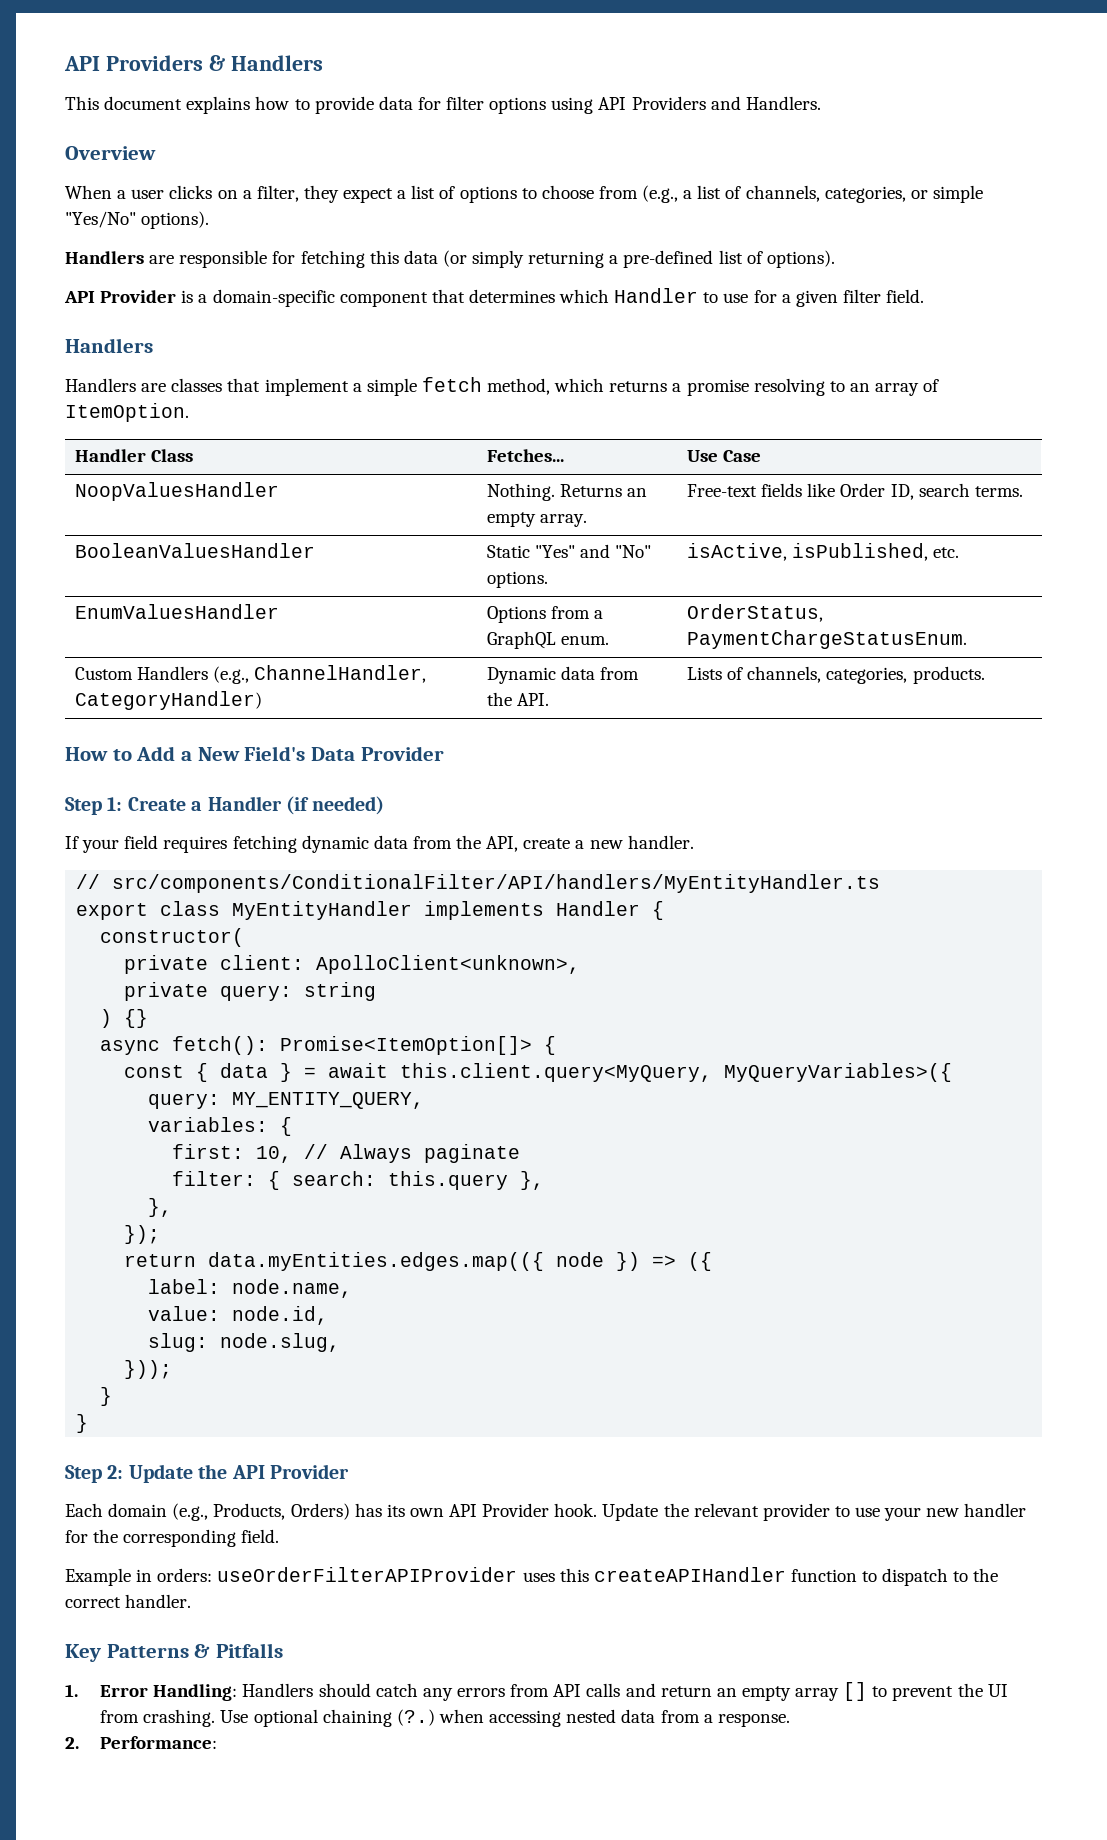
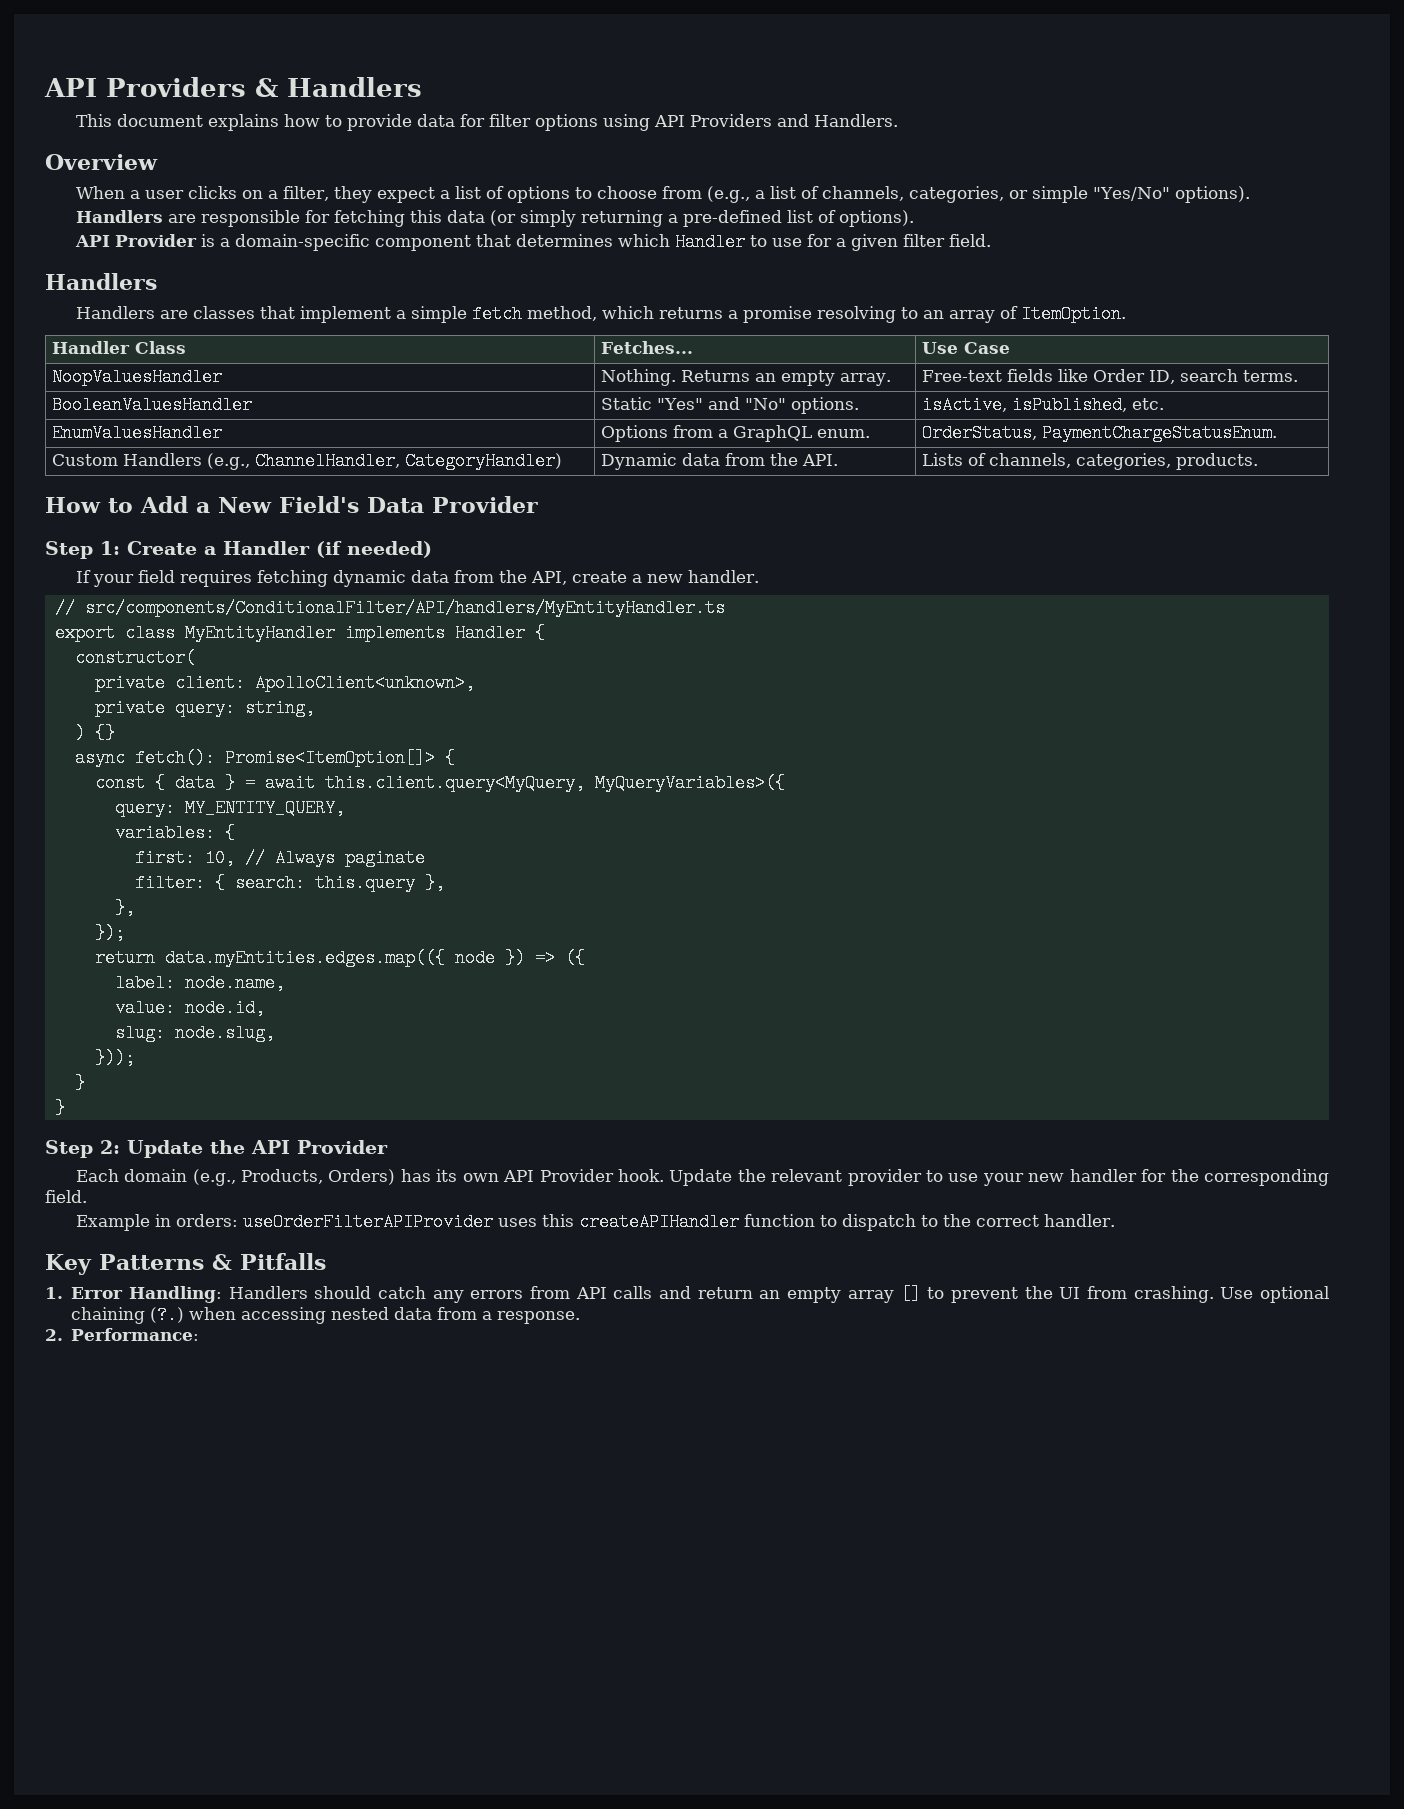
- private query: string
+ private query: string,

